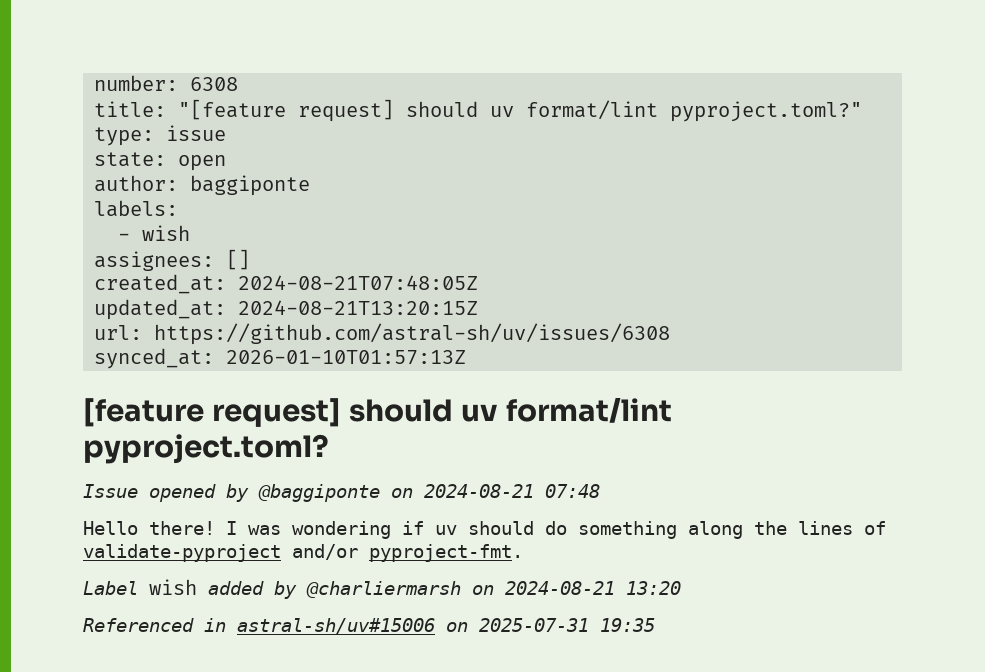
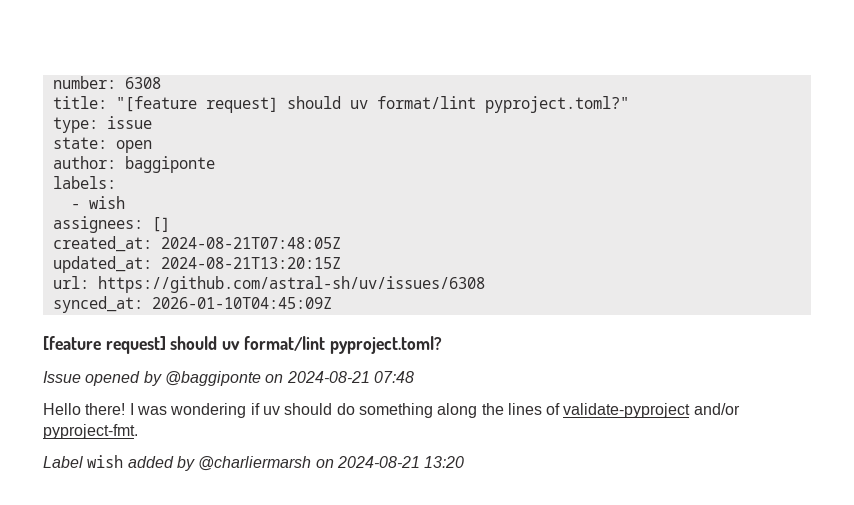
- synced_at: 2026-01-10T01:57:13Z
+ synced_at: 2026-01-10T04:45:09Z
- Referenced in astral-sh/uv#15006 on 2025-07-31 19:35

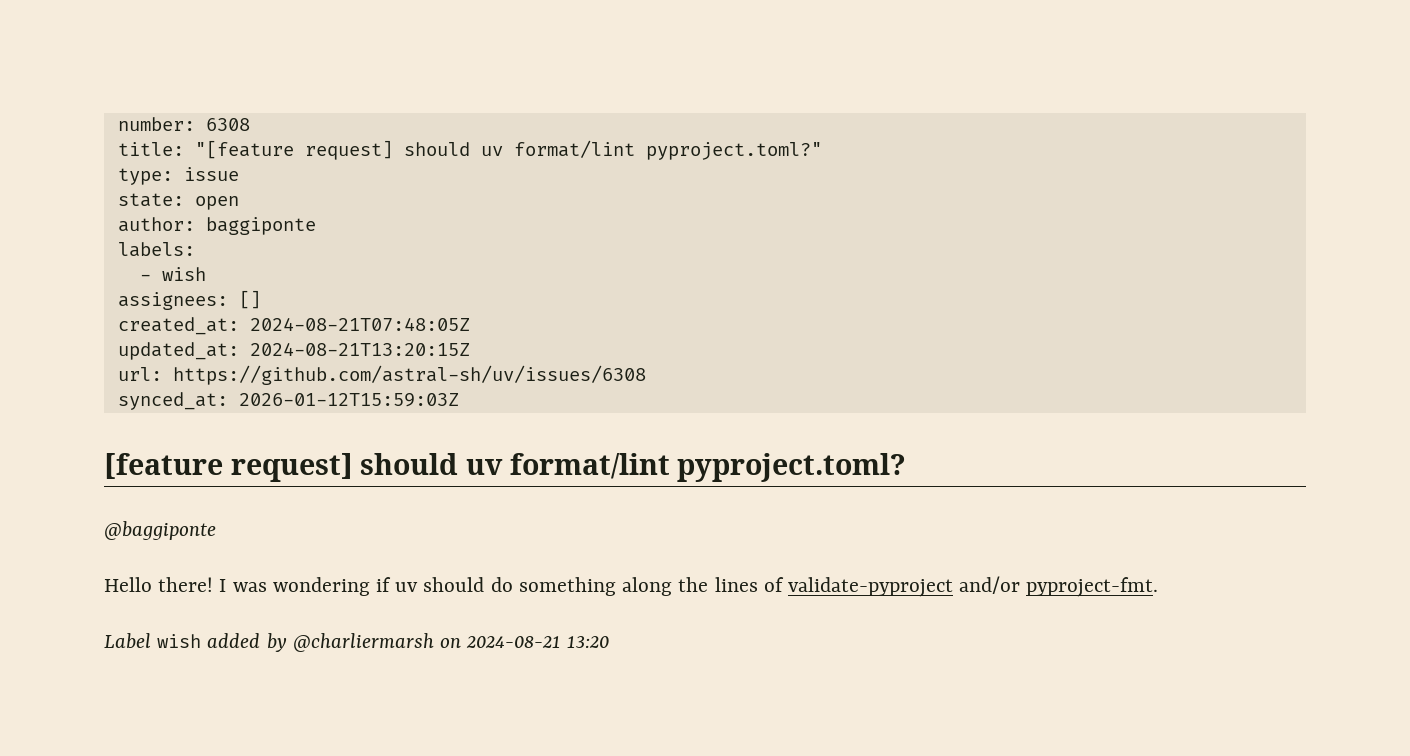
- synced_at: 2026-01-10T04:45:09Z
+ synced_at: 2026-01-12T15:59:03Z
- Issue opened by @baggiponte on 2024-08-21 07:48
+ @baggiponte

